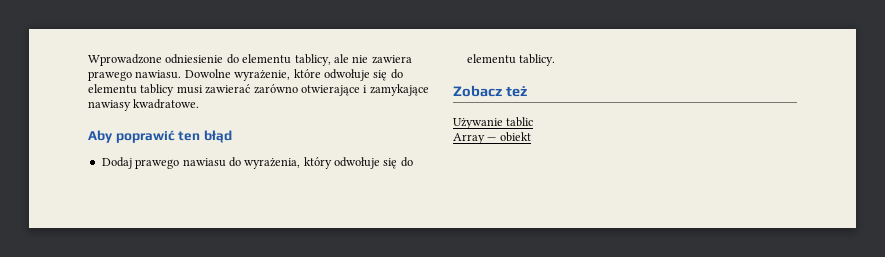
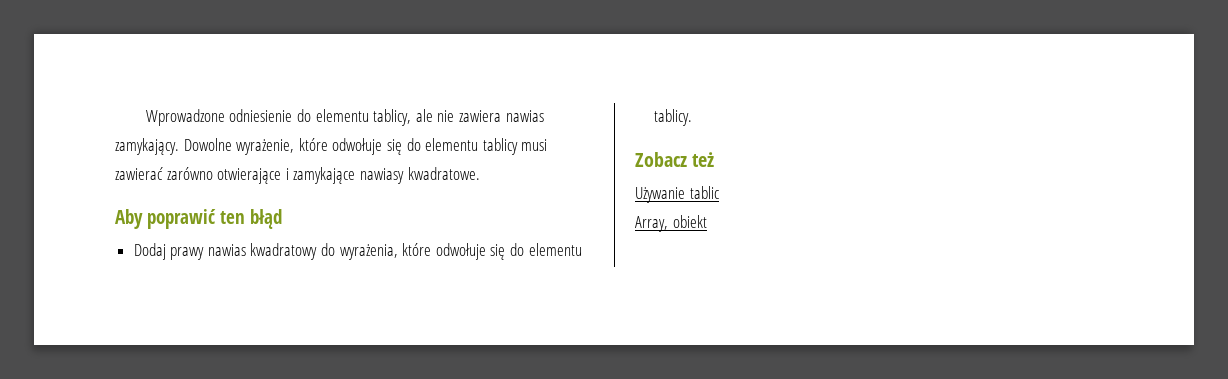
- Wprowadzone odniesienie do elementu tablicy, ale nie zawiera prawego nawiasu.
+ Wprowadzone odniesienie do elementu tablicy, ale nie zawiera nawias zamykający.
- Dodaj prawego nawiasu do wyrażenia, który odwołuje się do elementu tablicy.
+ Dodaj prawy nawias kwadratowy do wyrażenia, które odwołuje się do elementu tablicy.
- Array — obiekt
+ Array, obiekt

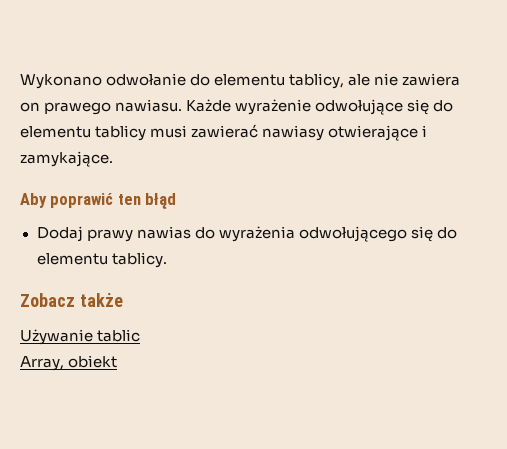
- Wprowadzone odniesienie do elementu tablicy, ale nie zawiera nawias zamykający. Dowolne wyrażenie, które odwołuje się do elementu tablicy musi zawierać zarówno otwierające i zamykające nawiasy kwadratowe.
+ Wykonano odwołanie do elementu tablicy, ale nie zawiera on prawego nawiasu. Każde wyrażenie odwołujące się do elementu tablicy musi zawierać nawiasy otwierające i zamykające.
- Dodaj prawy nawias kwadratowy do wyrażenia, które odwołuje się do elementu tablicy.
+ Dodaj prawy nawias do wyrażenia odwołującego się do elementu tablicy.
- Zobacz też
+ Zobacz także

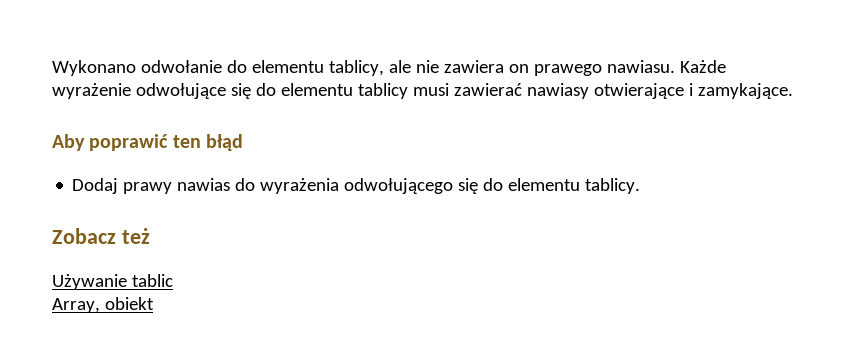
- Zobacz także
+ Zobacz też

